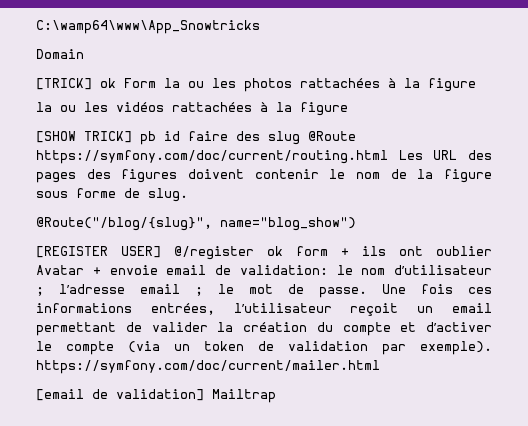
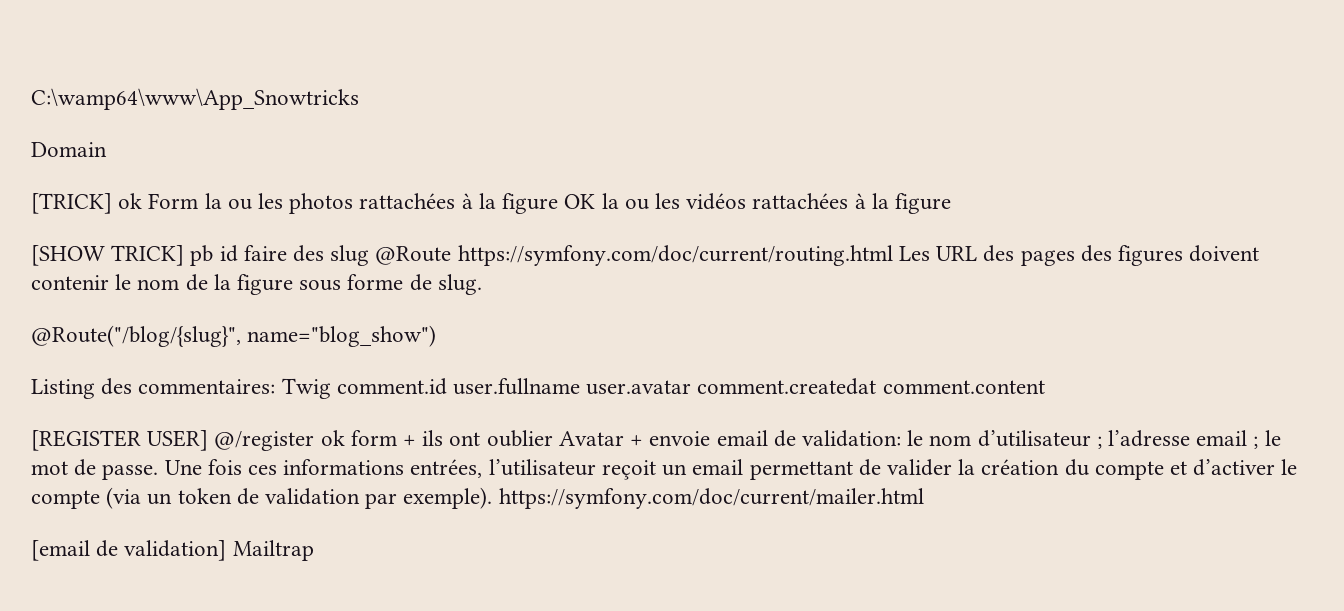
- [TRICK] ok Form la ou les photos rattachées à la figure
- la ou les vidéos rattachées à la figure
+ [TRICK] ok Form la ou les photos rattachées à la figure OK la ou les vidéos rattachées à la figure
+ Listing des commentaires: Twig comment.id user.fullname user.avatar comment.createdat comment.content

